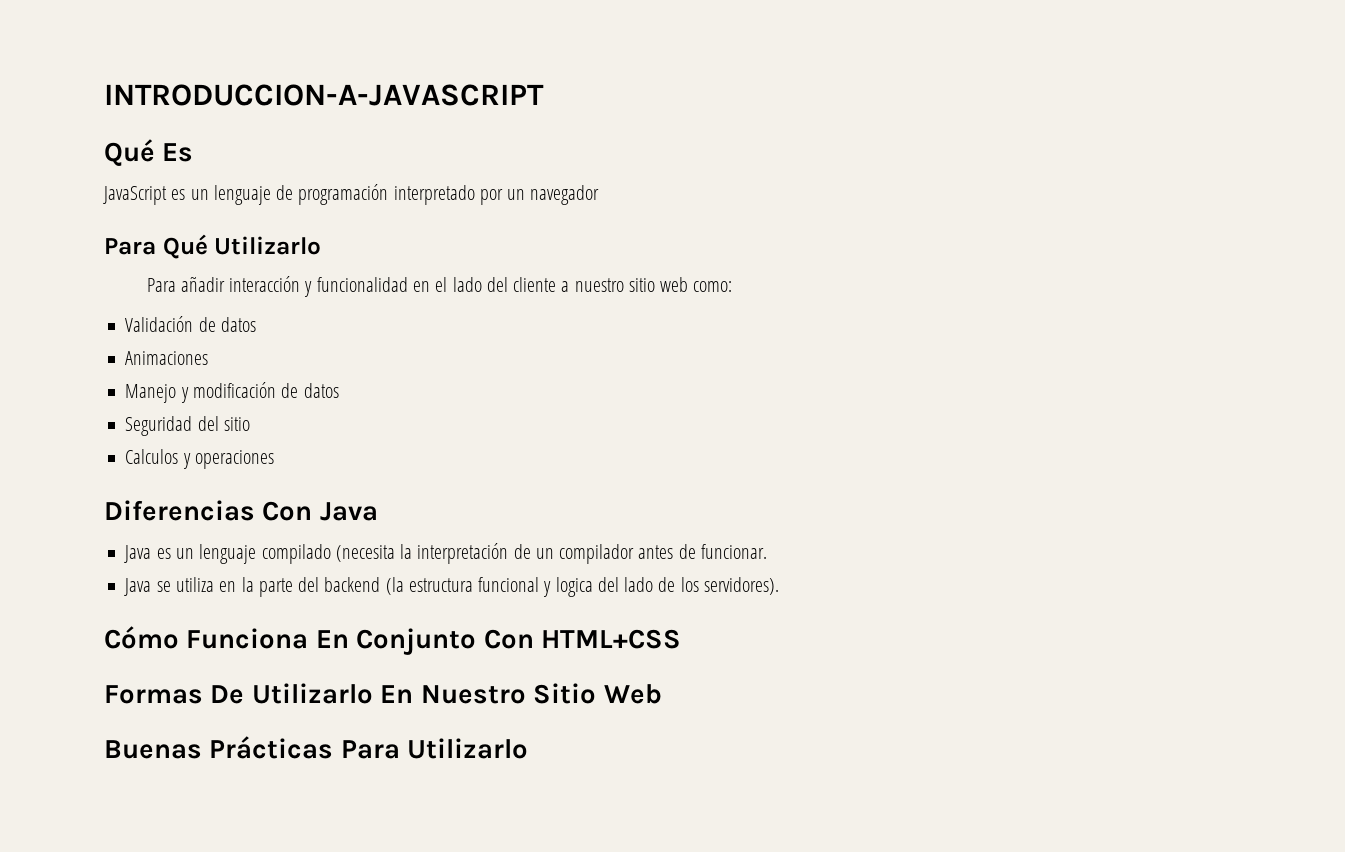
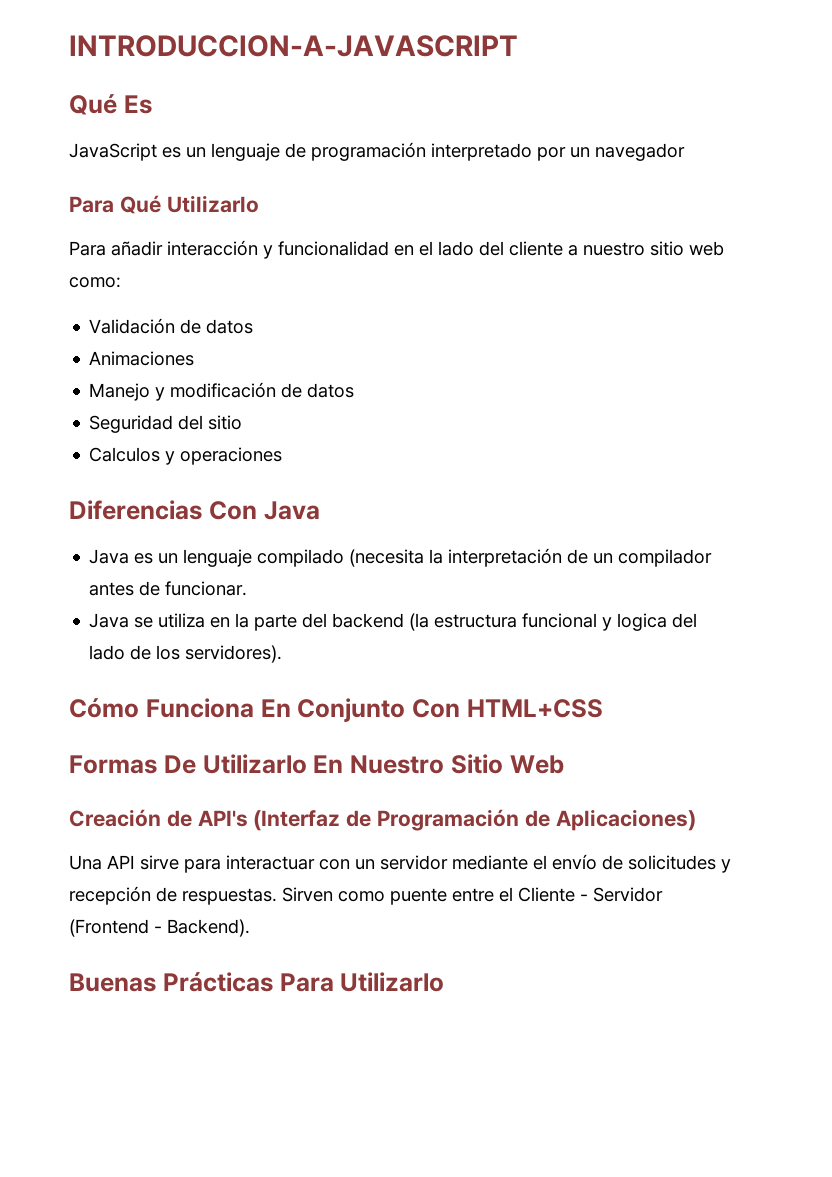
+ Creación de API's (Interfaz de Programación de Aplicaciones)
+ Una API sirve para interactuar con un servidor mediante el envío de solicitudes y recepción de respuestas. Sirven como puente entre el Cliente - Servidor (Frontend - Backend).

